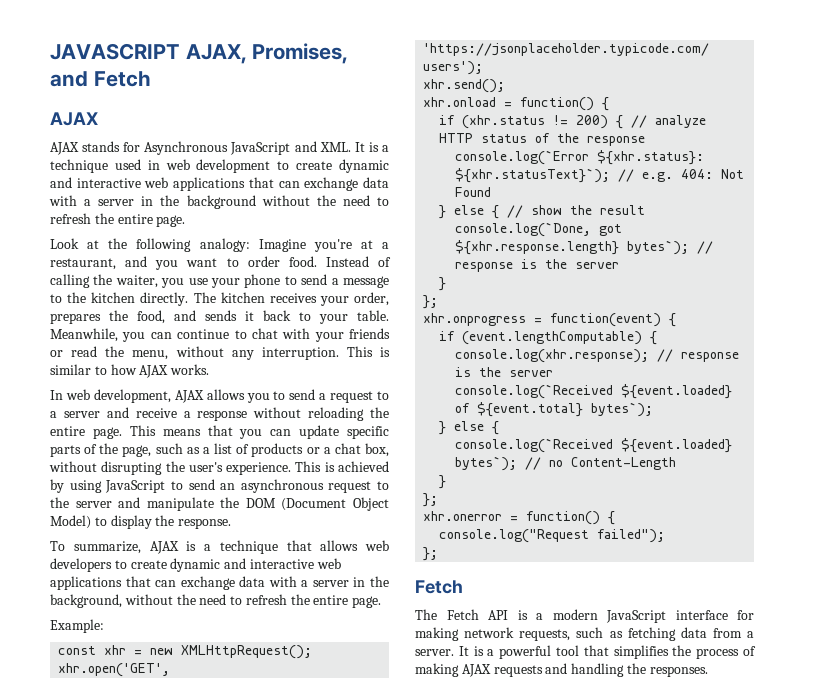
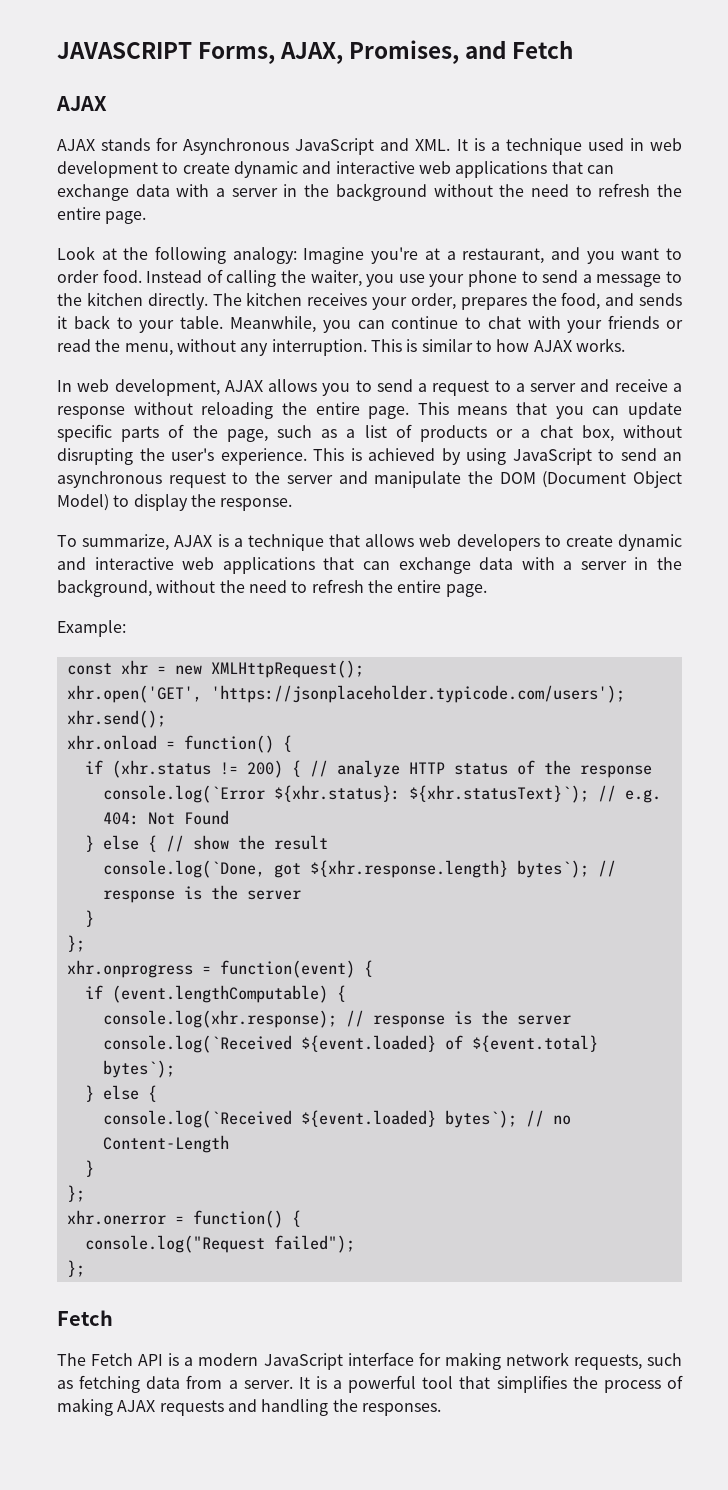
- JAVASCRIPT AJAX, Promises, and Fetch
+ JAVASCRIPT Forms, AJAX, Promises, and Fetch

